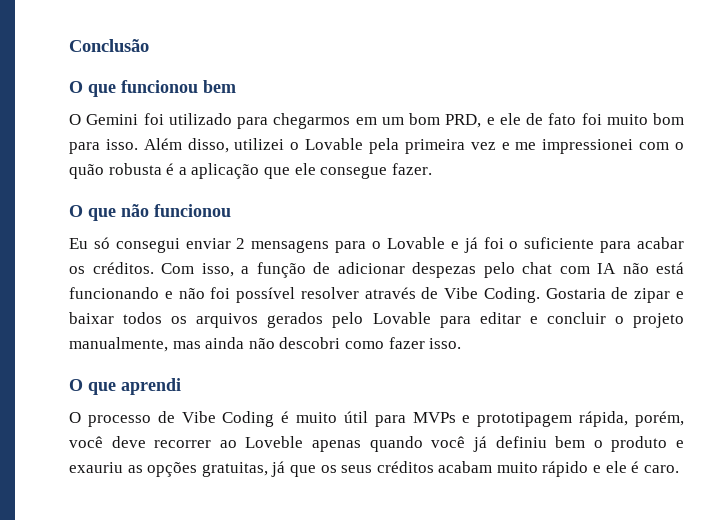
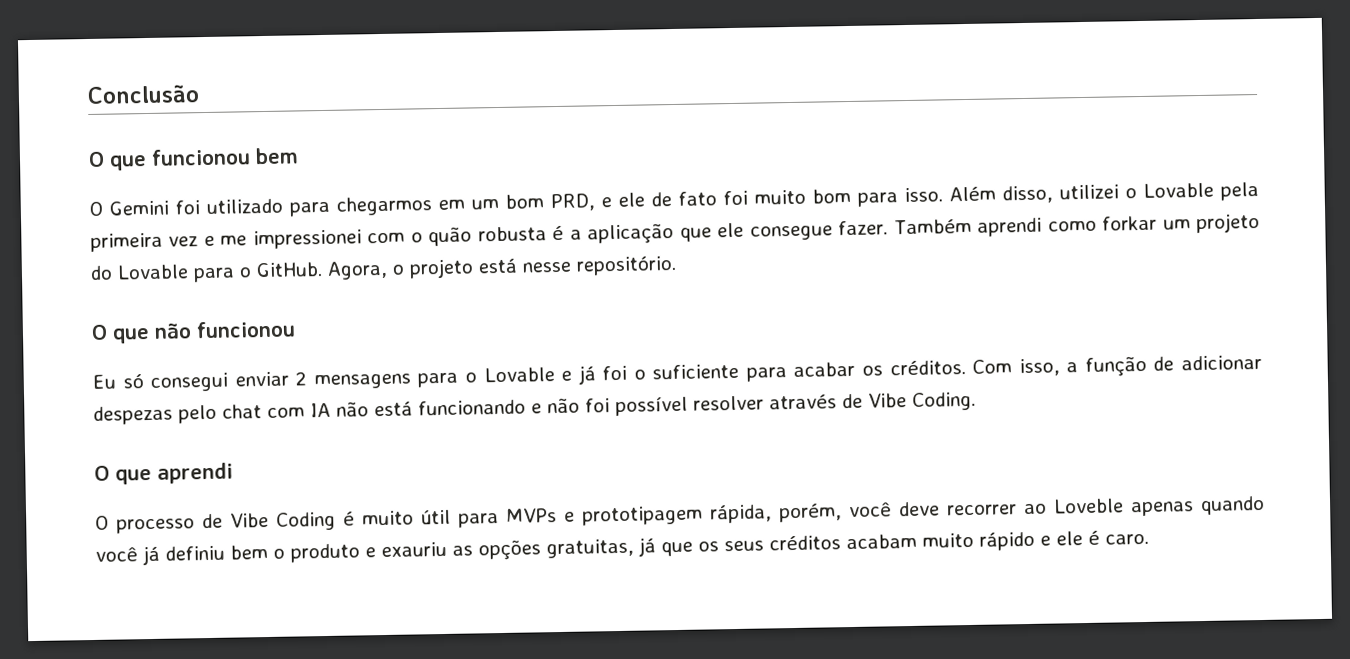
+ Também aprendi como forkar um projeto do Lovable para o GitHub. Agora, o projeto está nesse repositório.
- Gostaria de zipar e baixar todos os arquivos gerados pelo Lovable para editar e concluir o projeto manualmente, mas ainda não descobri como fazer isso.

